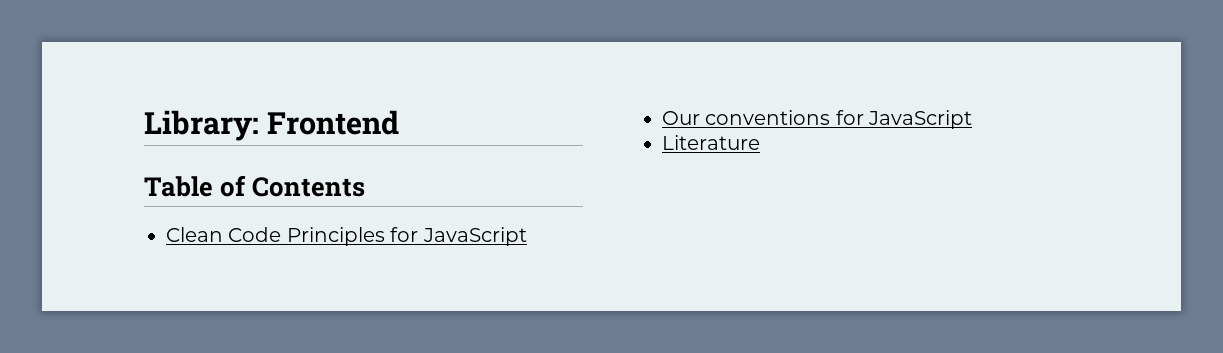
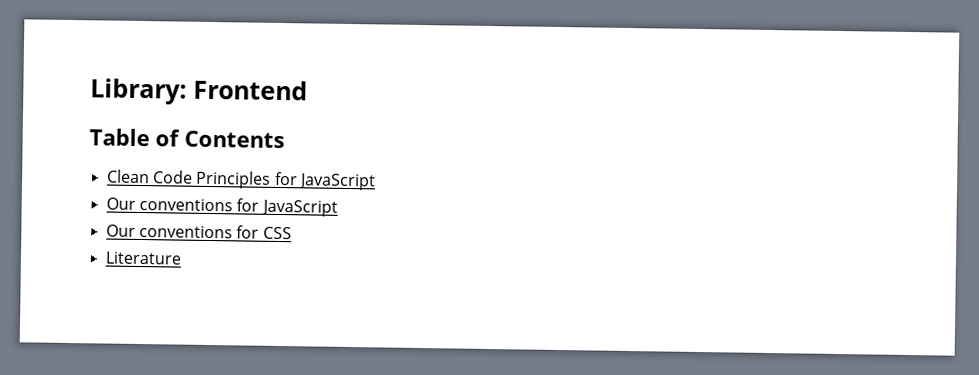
+ Our conventions for CSS

